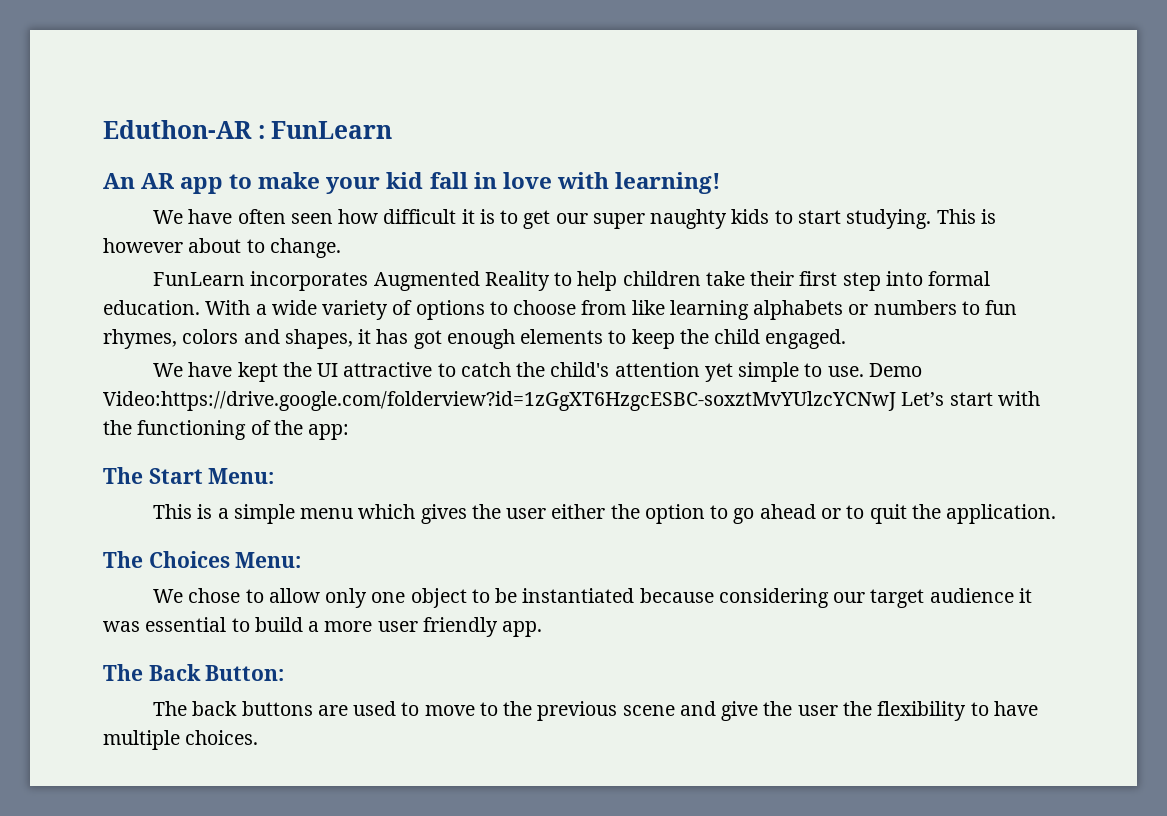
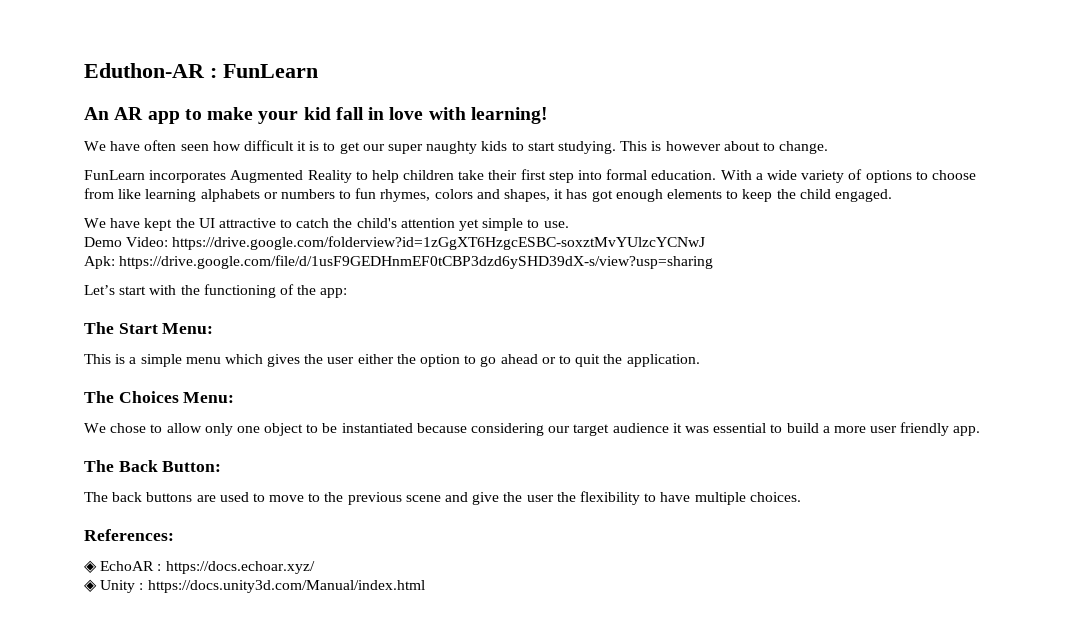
- We have kept the UI attractive to catch the child's attention yet simple to use. Demo Video:https://drive.google.com/folderview?id=1zGgXT6HzgcESBC-soxztMvYUlzcYCNwJ Let’s start with the functioning of the app:
+ We have kept the UI attractive to catch the child's attention yet simple to use.
+ Demo Video: https://drive.google.com/folderview?id=1zGgXT6HzgcESBC-soxztMvYUlzcYCNwJ
+ Apk: https://drive.google.com/file/d/1usF9GEDHnmEF0tCBP3dzd6ySHD39dX-s/view?usp=sharing
+ Let’s start with the functioning of the app:
+ References:
+ ◈ EchoAR : https://docs.echoar.xyz/
+ ◈ Unity : https://docs.unity3d.com/Manual/index.html

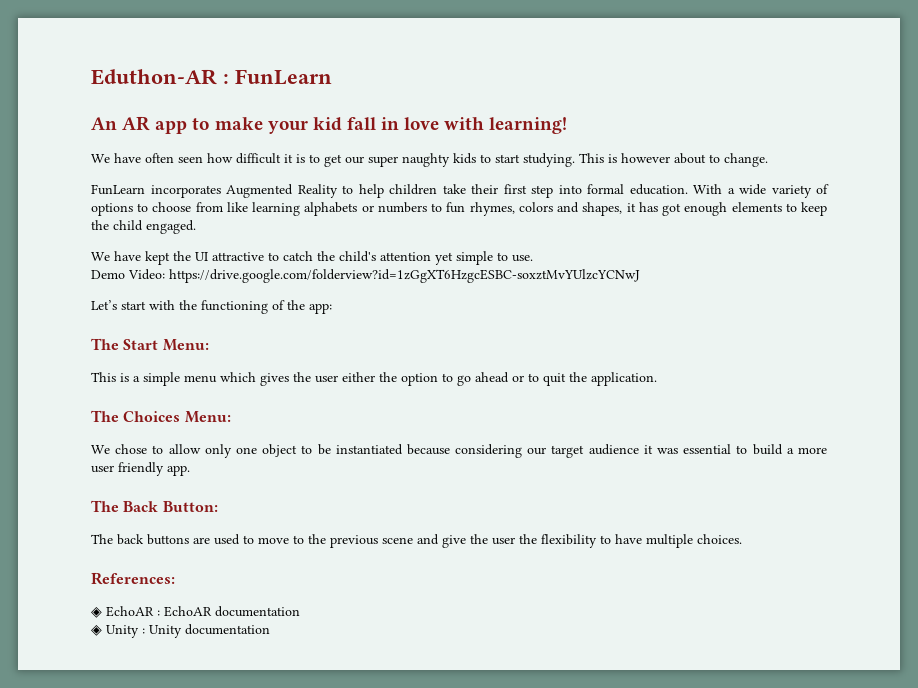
- Apk: https://drive.google.com/file/d/1usF9GEDHnmEF0tCBP3dzd6ySHD39dX-s/view?usp=sharing
- ◈ EchoAR : https://docs.echoar.xyz/
+ ◈ EchoAR : EchoAR documentation
- ◈ Unity : https://docs.unity3d.com/Manual/index.html
+ ◈ Unity : Unity documentation

